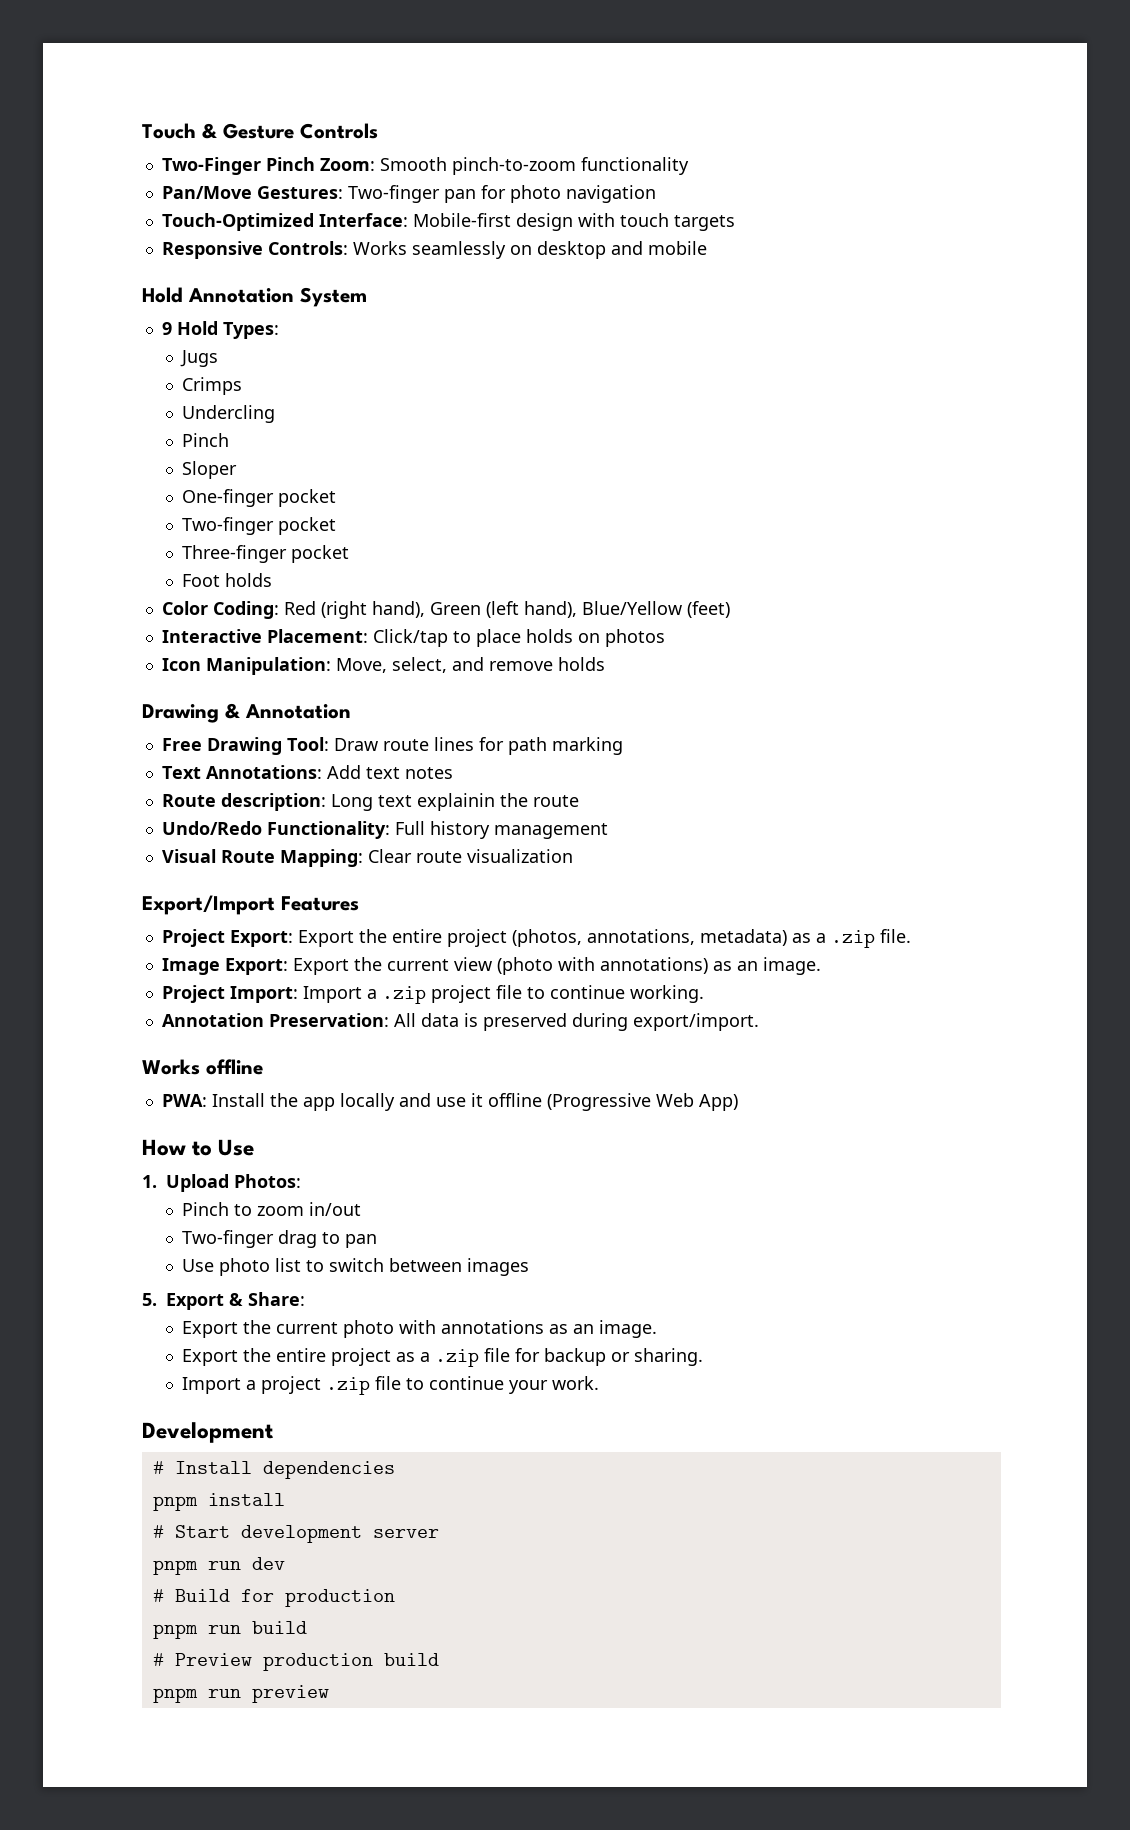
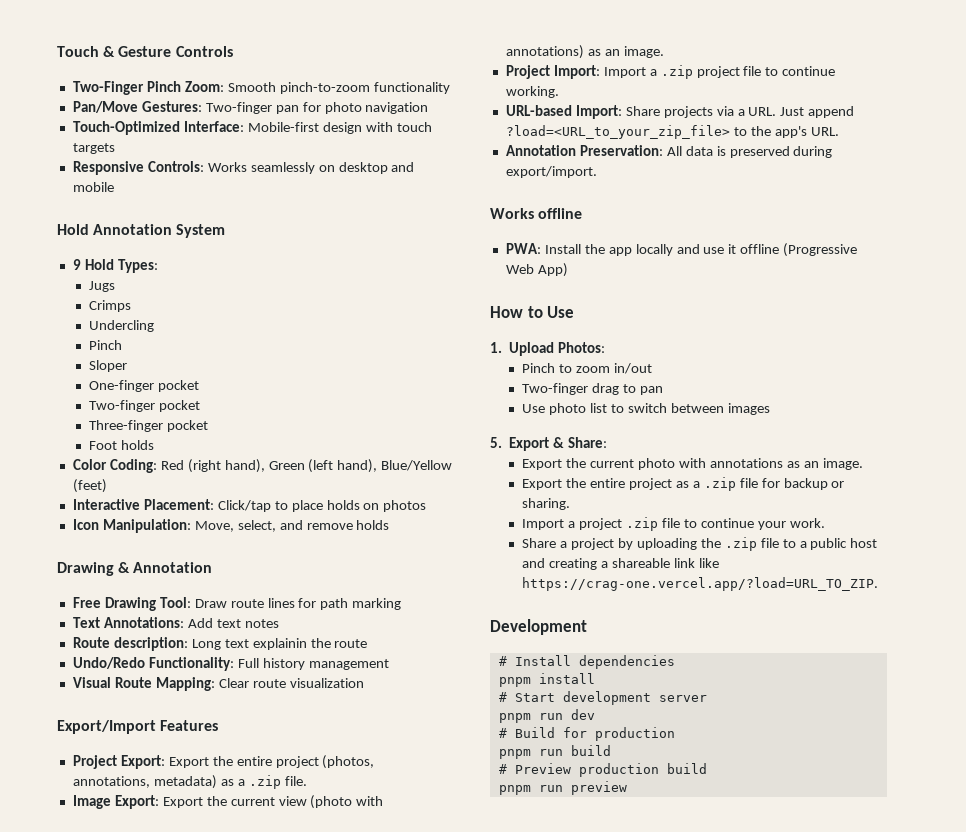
+ URL-based Import: Share projects via a URL. Just append ?load=<URL_to_your_zip_file> to the app's URL.
+ Share a project by uploading the .zip file to a public host and creating a shareable link like https://crag-one.vercel.app/?load=URL_TO_ZIP.

